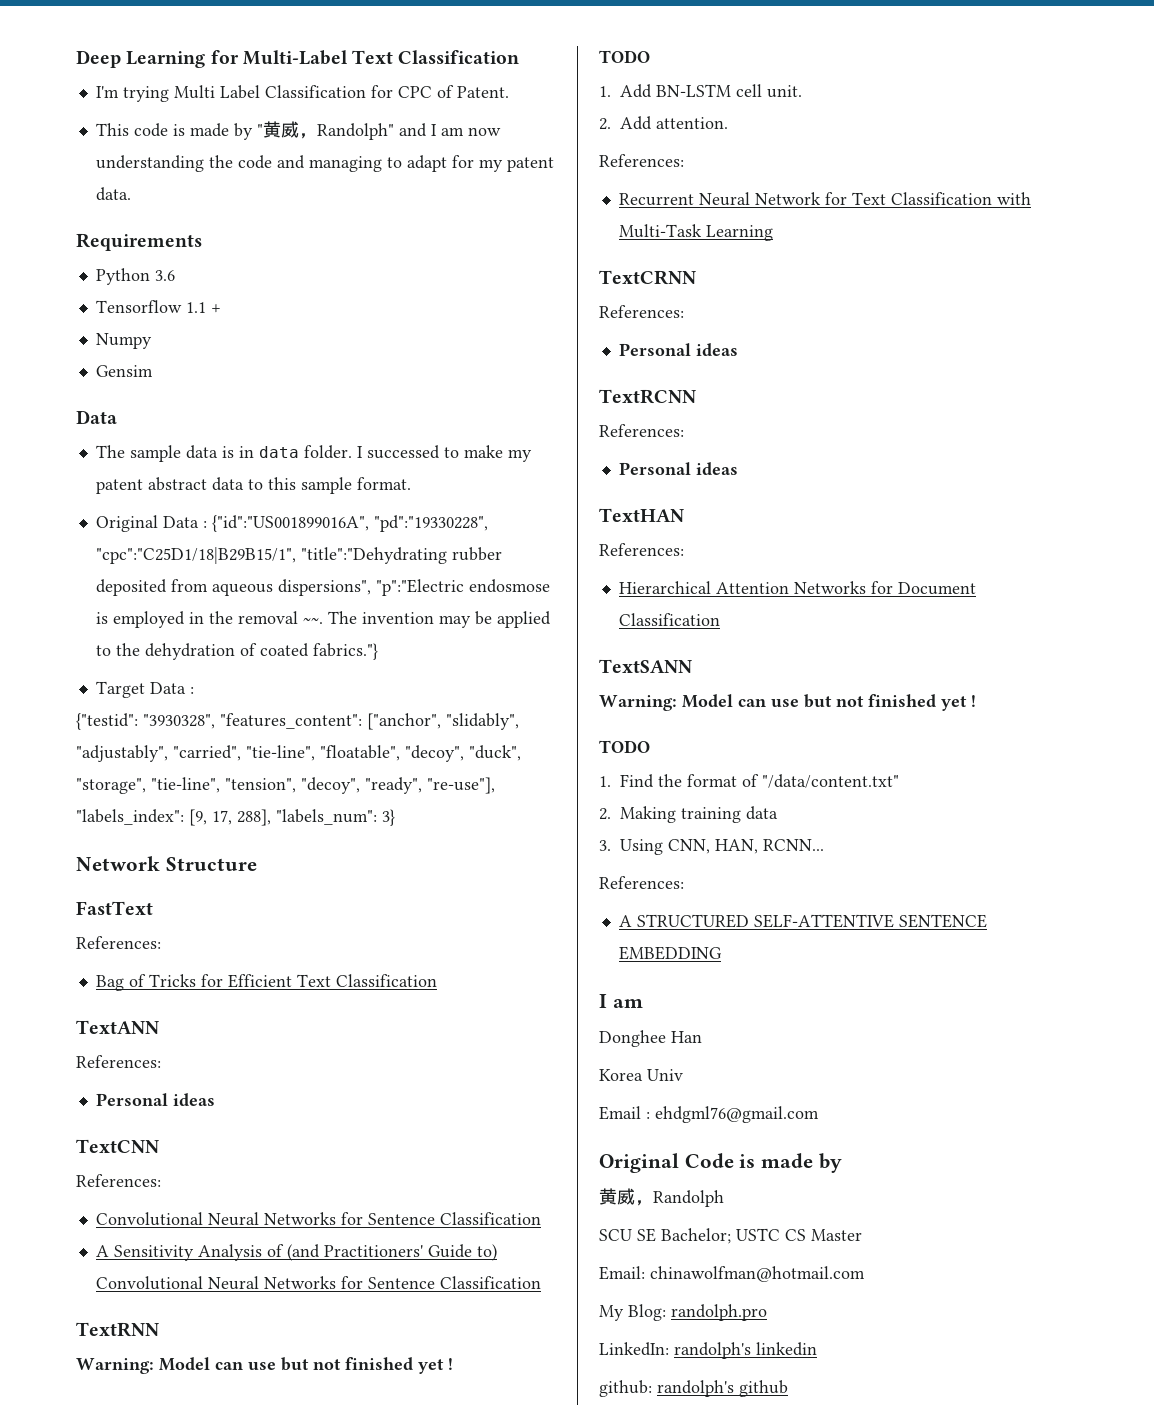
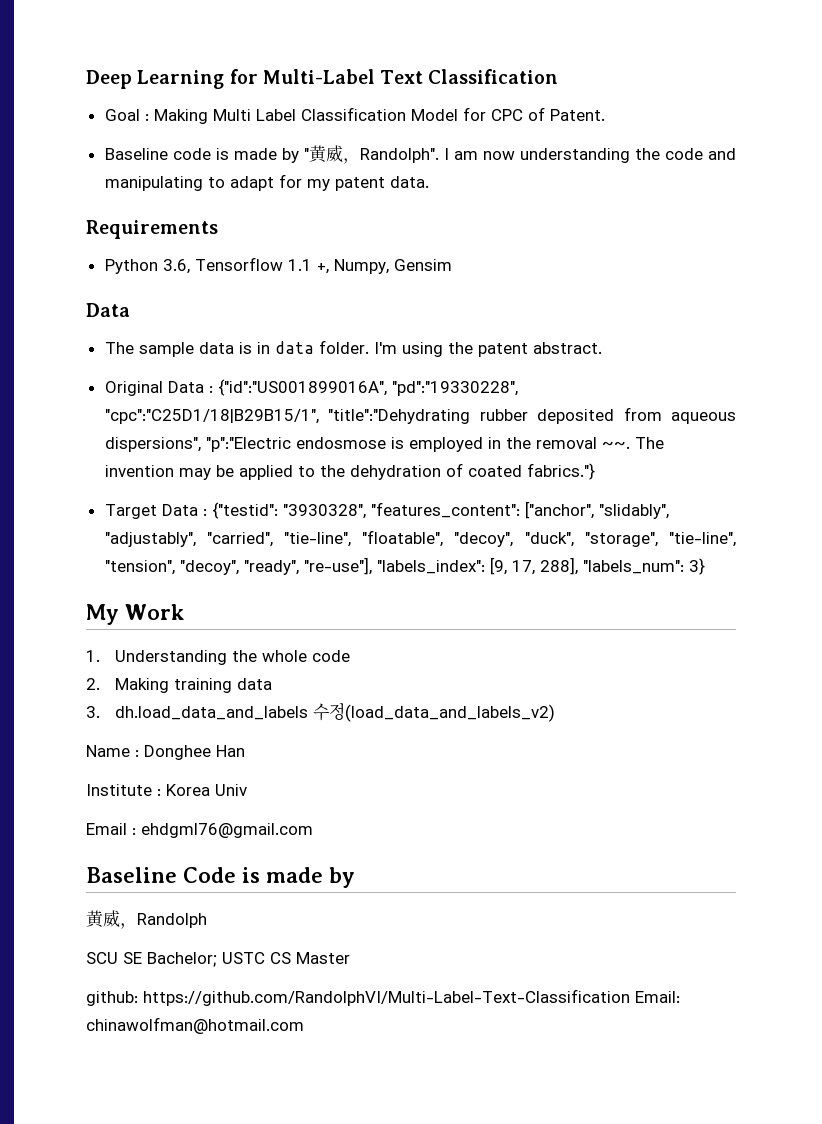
- I'm trying Multi Label Classification for CPC of Patent.
+ Goal : Making Multi Label Classification Model for CPC of Patent.
- This code is made by "黄威，Randolph" and I am now understanding the code and managing to adapt for my patent data.
+ Baseline code is made by "黄威，Randolph". I am now understanding the code and manipulating to adapt for my patent data.
- Python 3.6
- Tensorflow 1.1 +
- Numpy
- Gensim
+ Python 3.6, Tensorflow 1.1 +, Numpy, Gensim
- I successed to make my patent abstract data to this sample format.
+ I'm using the patent abstract.
- Target Data :
- {"testid": "3930328", "features_content": ["anchor", "slidably", "adjustably", "carried", "tie-line", "floatable", "decoy", "duck", "storage", "tie-line", "tension", "decoy", "ready", "re-use"], "labels_index": [9, 17, 288], "labels_num": 3}
+ Target Data : {"testid": "3930328", "features_content": ["anchor", "slidably", "adjustably", "carried", "tie-line", "floatable", "decoy", "duck", "storage", "tie-line", "tension", "decoy", "ready", "re-use"], "labels_index": [9, 17, 288], "labels_num": 3}
- Network Structure
- FastText
- References:
- Bag of Tricks for Efficient Text Classification
- TextANN
- References:
- Personal ideas
- TextCNN
- References:
- Convolutional Neural Networks for Sentence Classification
- A Sensitivity Analysis of (and Practitioners' Guide to) Convolutional Neural Networks for Sentence Classification
- TextRNN
- Warning: Model can use but not finished yet !
- TODO
- 1. Add BN-LSTM cell unit.
- 2. Add attention.
- References:
- Recurrent Neural Network for Text Classification with Multi-Task Learning
- TextCRNN
- References:
- Personal ideas
- TextRCNN
- References:
- Personal ideas
- TextHAN
- References:
- Hierarchical Attention Networks for Document Classification
- TextSANN
- Warning: Model can use but not finished yet !
- TODO
- 1. Find the format of "/data/content.txt"
+ My Work
+ 1. Understanding the whole code
- 3. Using CNN, HAN, RCNN...
- References:
- A STRUCTURED SELF-ATTENTIVE SENTENCE EMBEDDING
- I am
- Donghee Han
+ 3. dh.load_data_and_labels 수정(load_data_and_labels_v2)
+ Name : Donghee Han
- Korea Univ
+ Institute : Korea Univ
- Original Code is made by
+ Baseline Code is made by
- Email: chinawolfman@hotmail.com
+ github: https://github.com/RandolphVI/Multi-Label-Text-Classification Email: chinawolfman@hotmail.com
- My Blog: randolph.pro
- LinkedIn: randolph's linkedin
- github: randolph's github

